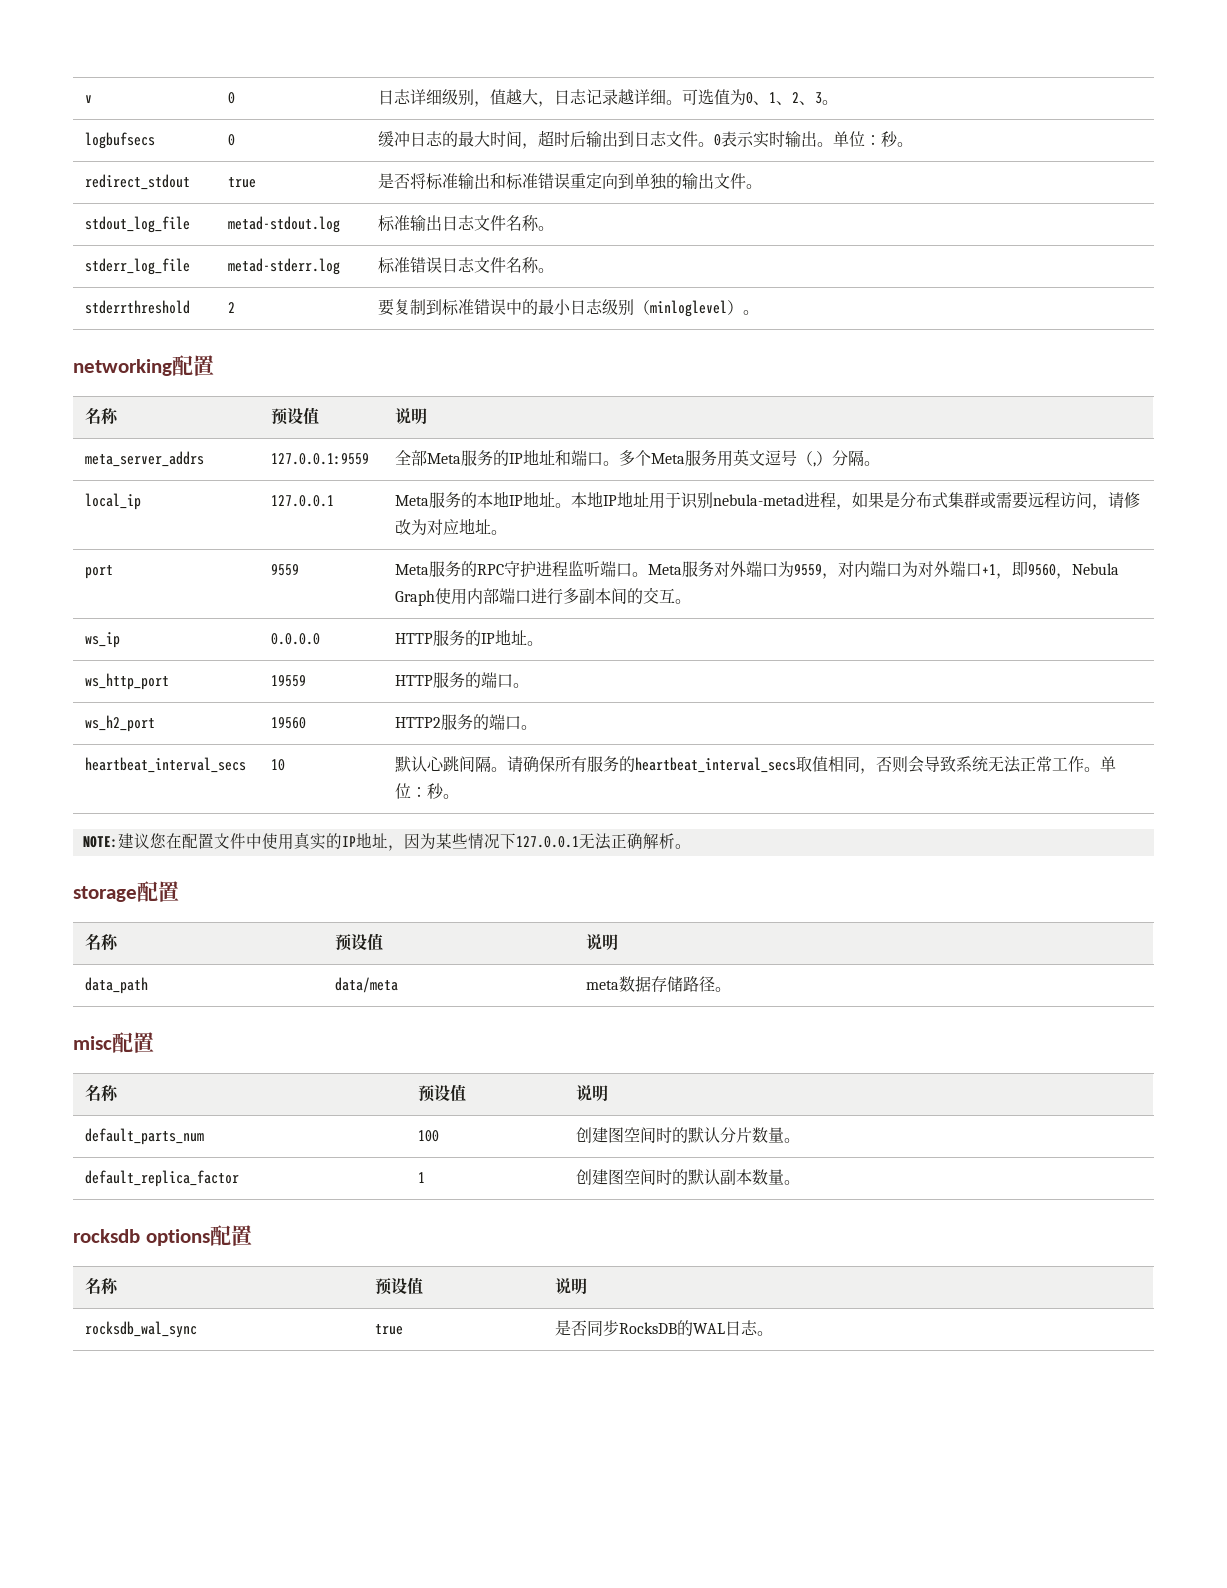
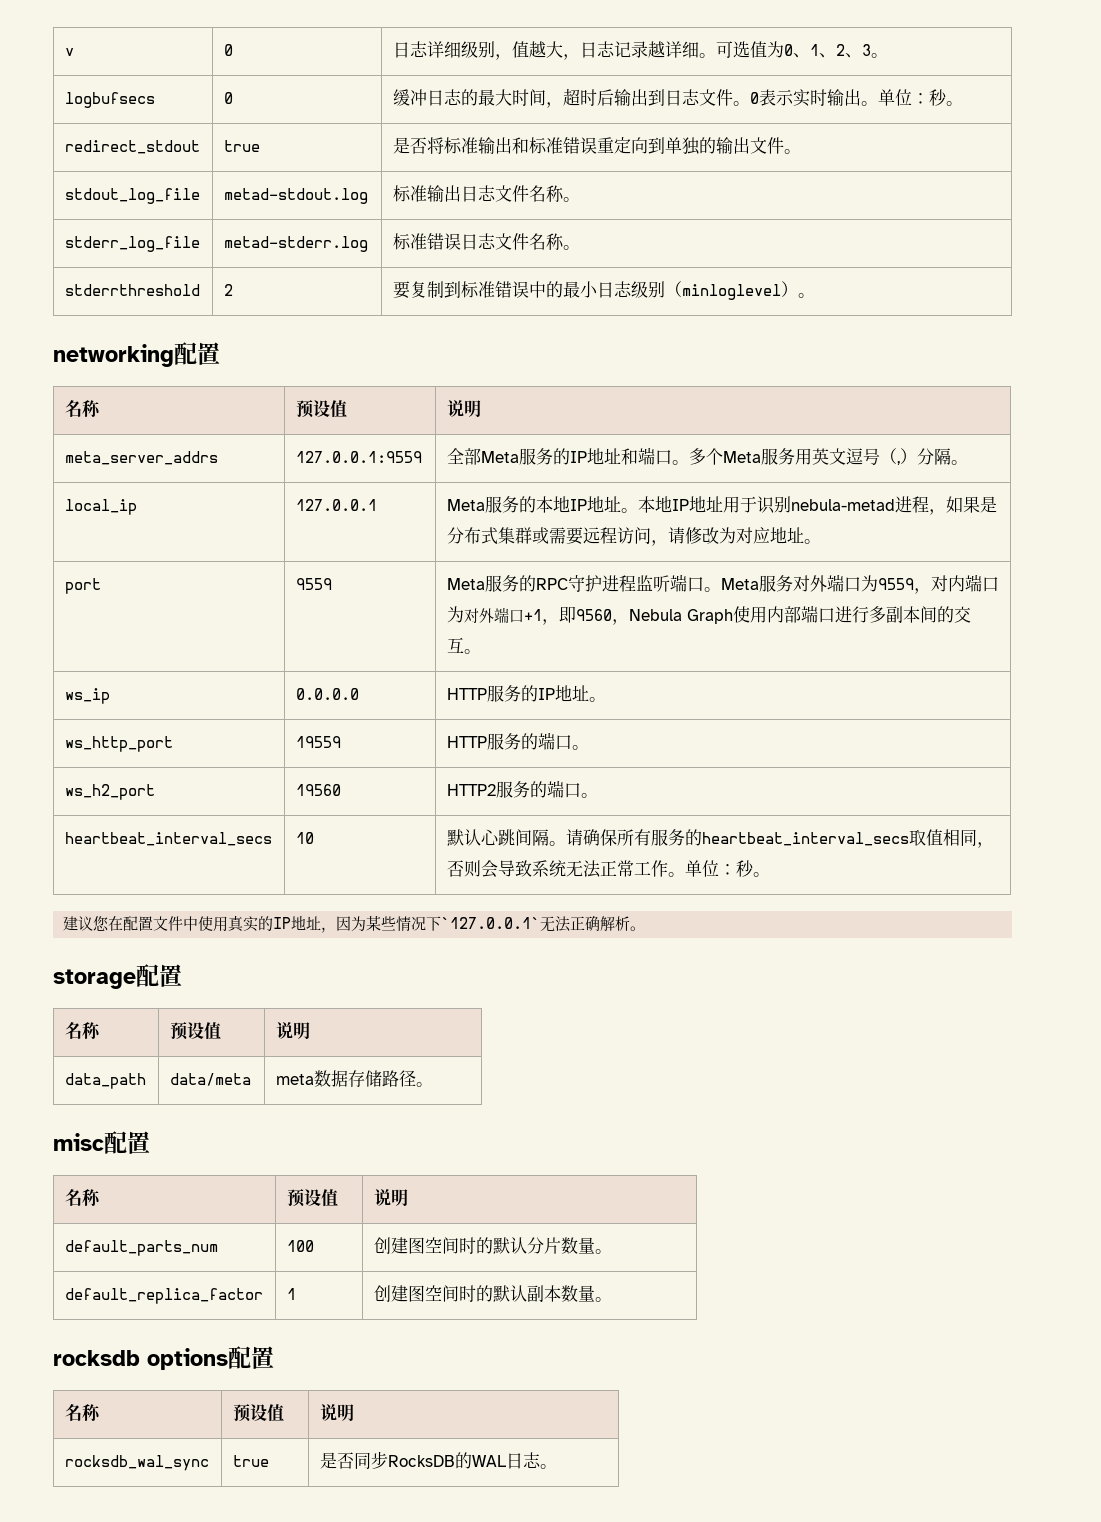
- NOTE:建议您在配置文件中使用真实的IP地址，因为某些情况下127.0.0.1无法正确解析。
+ 建议您在配置文件中使用真实的IP地址，因为某些情况下`127.0.0.1`无法正确解析。

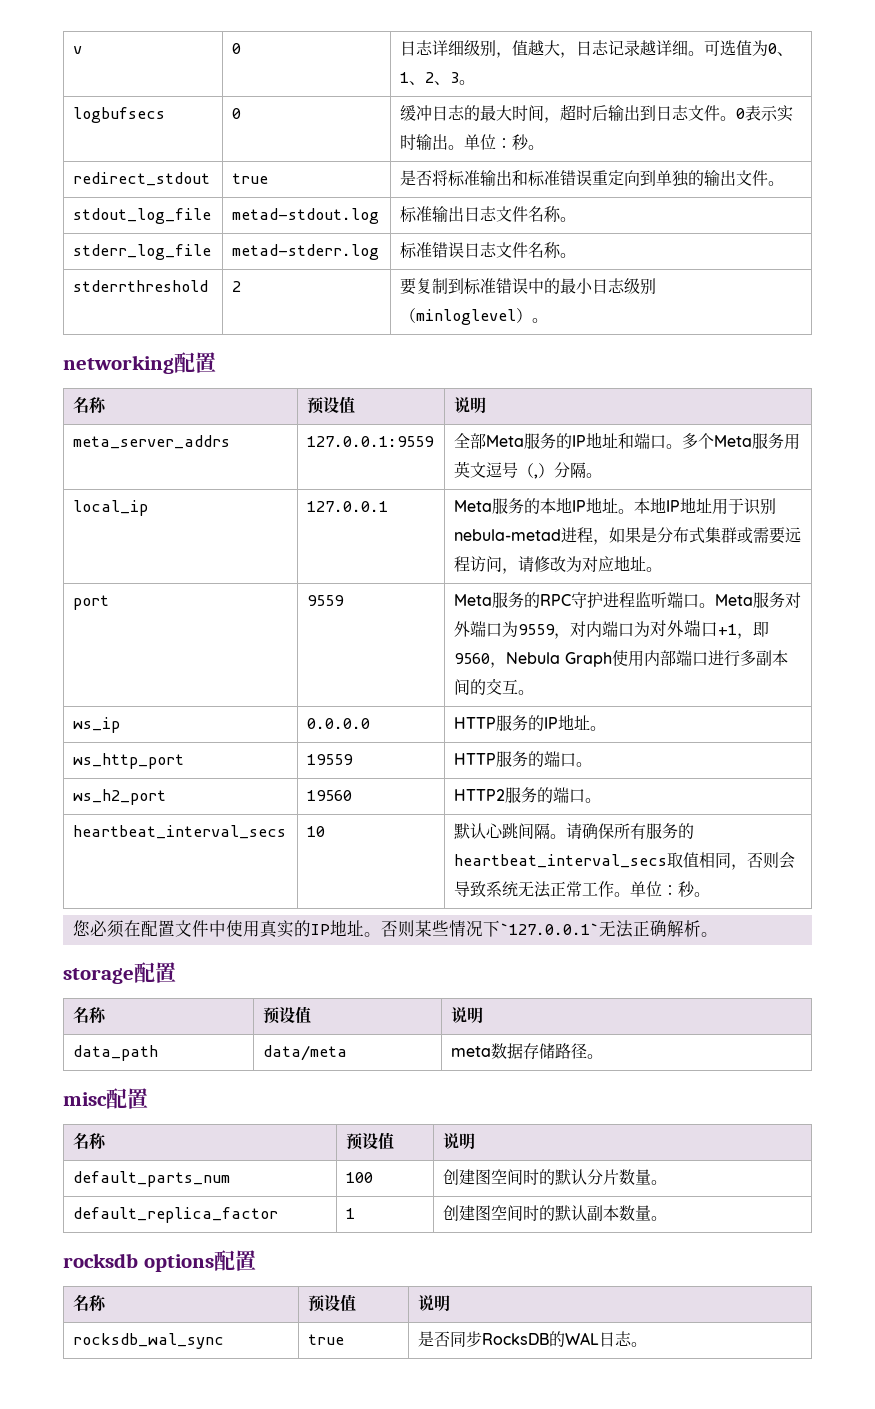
- 建议您在配置文件中使用真实的IP地址，因为某些情况下`127.0.0.1`无法正确解析。
+ 您必须在配置文件中使用真实的IP地址。否则某些情况下`127.0.0.1`无法正确解析。

